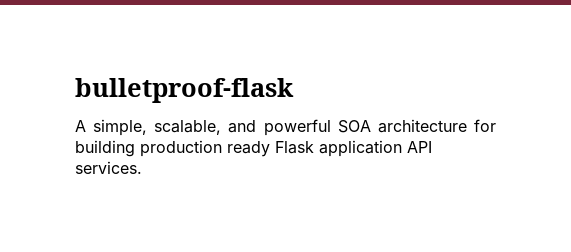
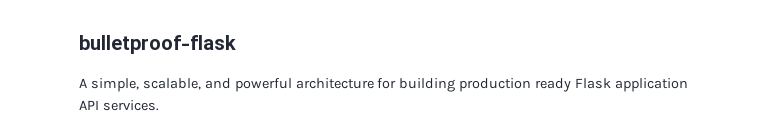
- A simple, scalable, and powerful SOA architecture for building production ready Flask application API services.
+ A simple, scalable, and powerful architecture for building production ready Flask application API services.

